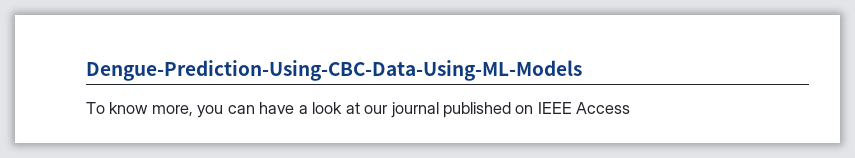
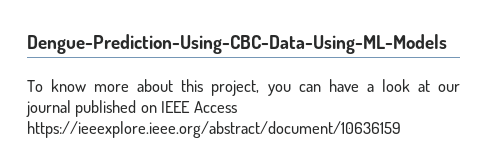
- To know more, you can have a look at our journal published on IEEE Access
+ To know more about this project, you can have a look at our journal published on IEEE Access https://ieeexplore.ieee.org/abstract/document/10636159

